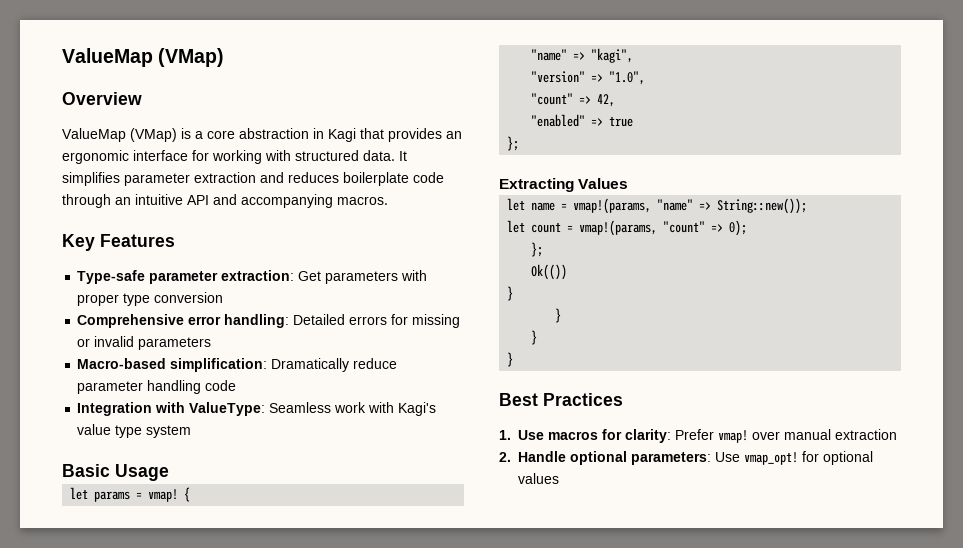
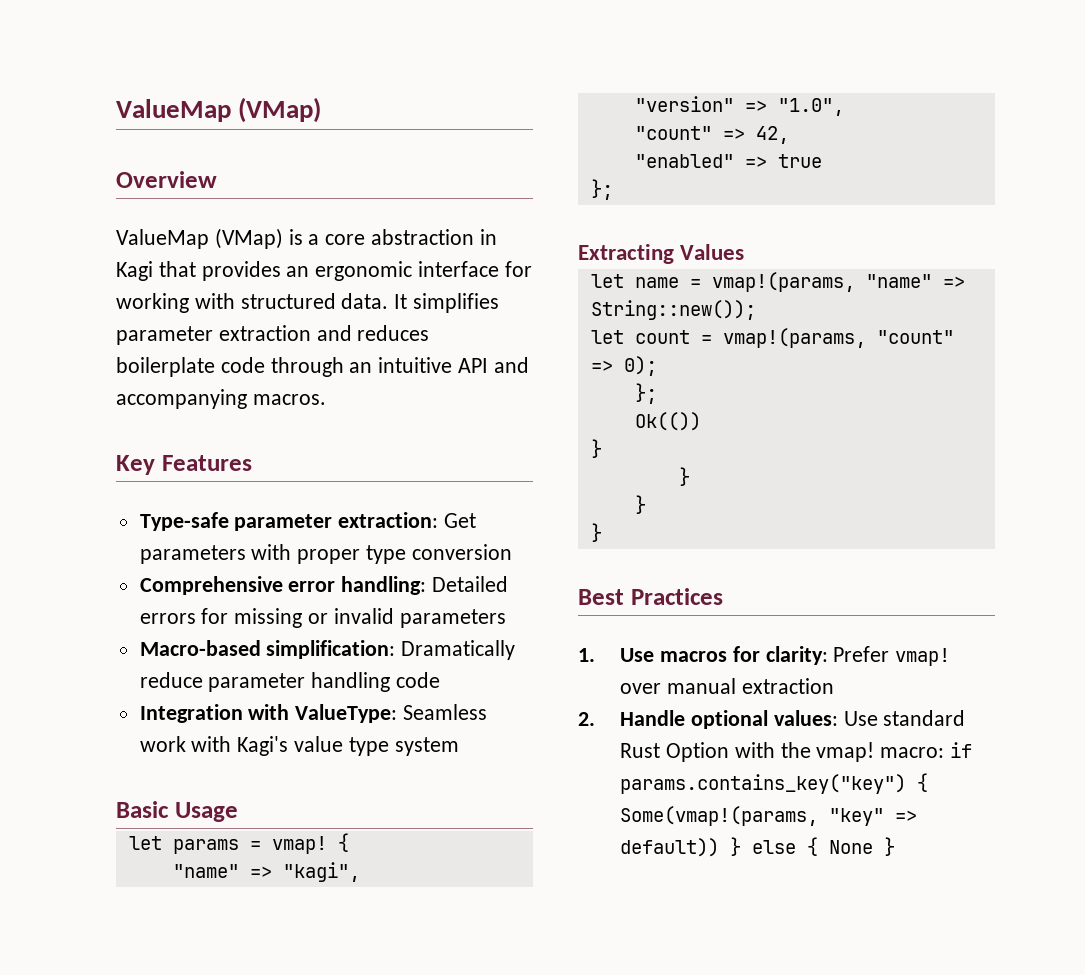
- 2. Handle optional parameters: Use vmap_opt! for optional values
+ 2. Handle optional values: Use standard Rust Option with the vmap! macro: if params.contains_key("key") { Some(vmap!(params, "key" => default)) } else { None }

